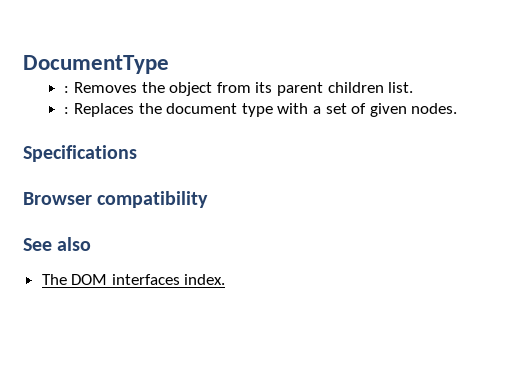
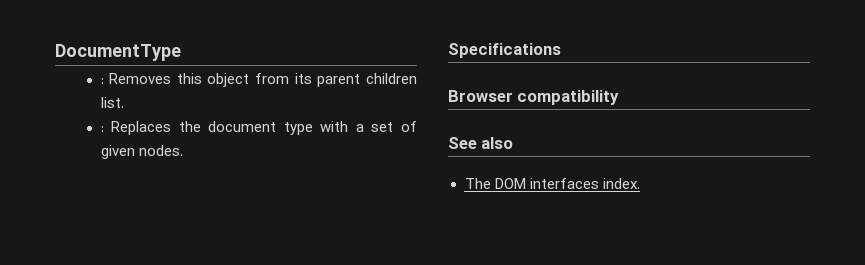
- : Removes the object from its parent children list.
+ : Removes this object from its parent children list.

